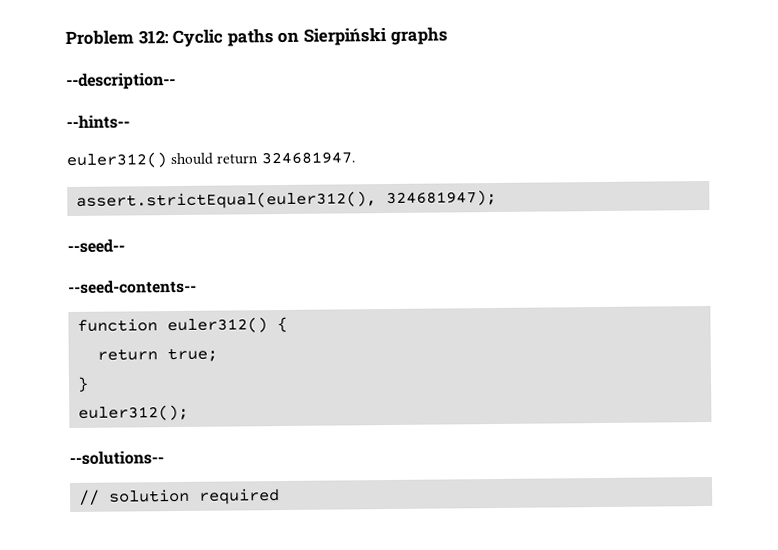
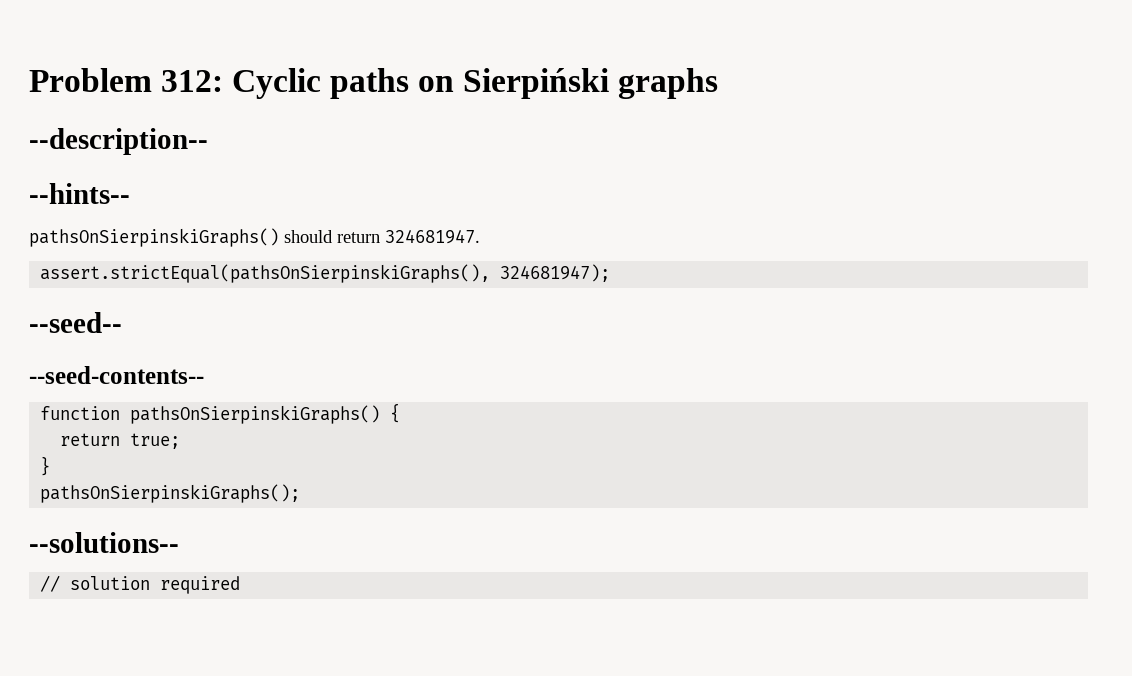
- euler312() should return 324681947.
+ pathsOnSierpinskiGraphs() should return 324681947.
- assert.strictEqual(euler312(), 324681947);
+ assert.strictEqual(pathsOnSierpinskiGraphs(), 324681947);
- function euler312() {
+ function pathsOnSierpinskiGraphs() {
- euler312();
+ pathsOnSierpinskiGraphs();

